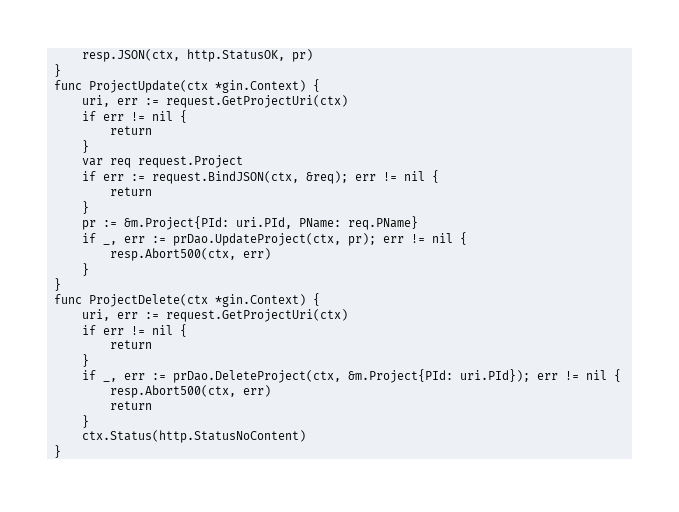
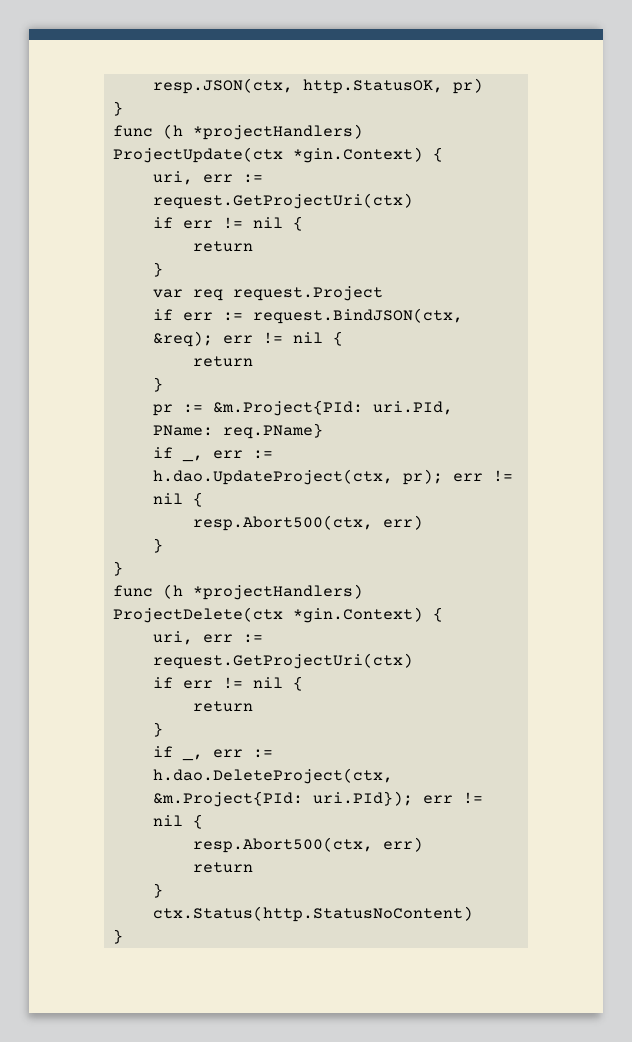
- func ProjectUpdate(ctx *gin.Context) {
+ func (h *projectHandlers) ProjectUpdate(ctx *gin.Context) {
- if _, err := prDao.UpdateProject(ctx, pr); err != nil {
+ if _, err := h.dao.UpdateProject(ctx, pr); err != nil {
- func ProjectDelete(ctx *gin.Context) {
+ func (h *projectHandlers) ProjectDelete(ctx *gin.Context) {
- if _, err := prDao.DeleteProject(ctx, &m.Project{PId: uri.PId}); err != nil {
+ if _, err := h.dao.DeleteProject(ctx, &m.Project{PId: uri.PId}); err != nil {

